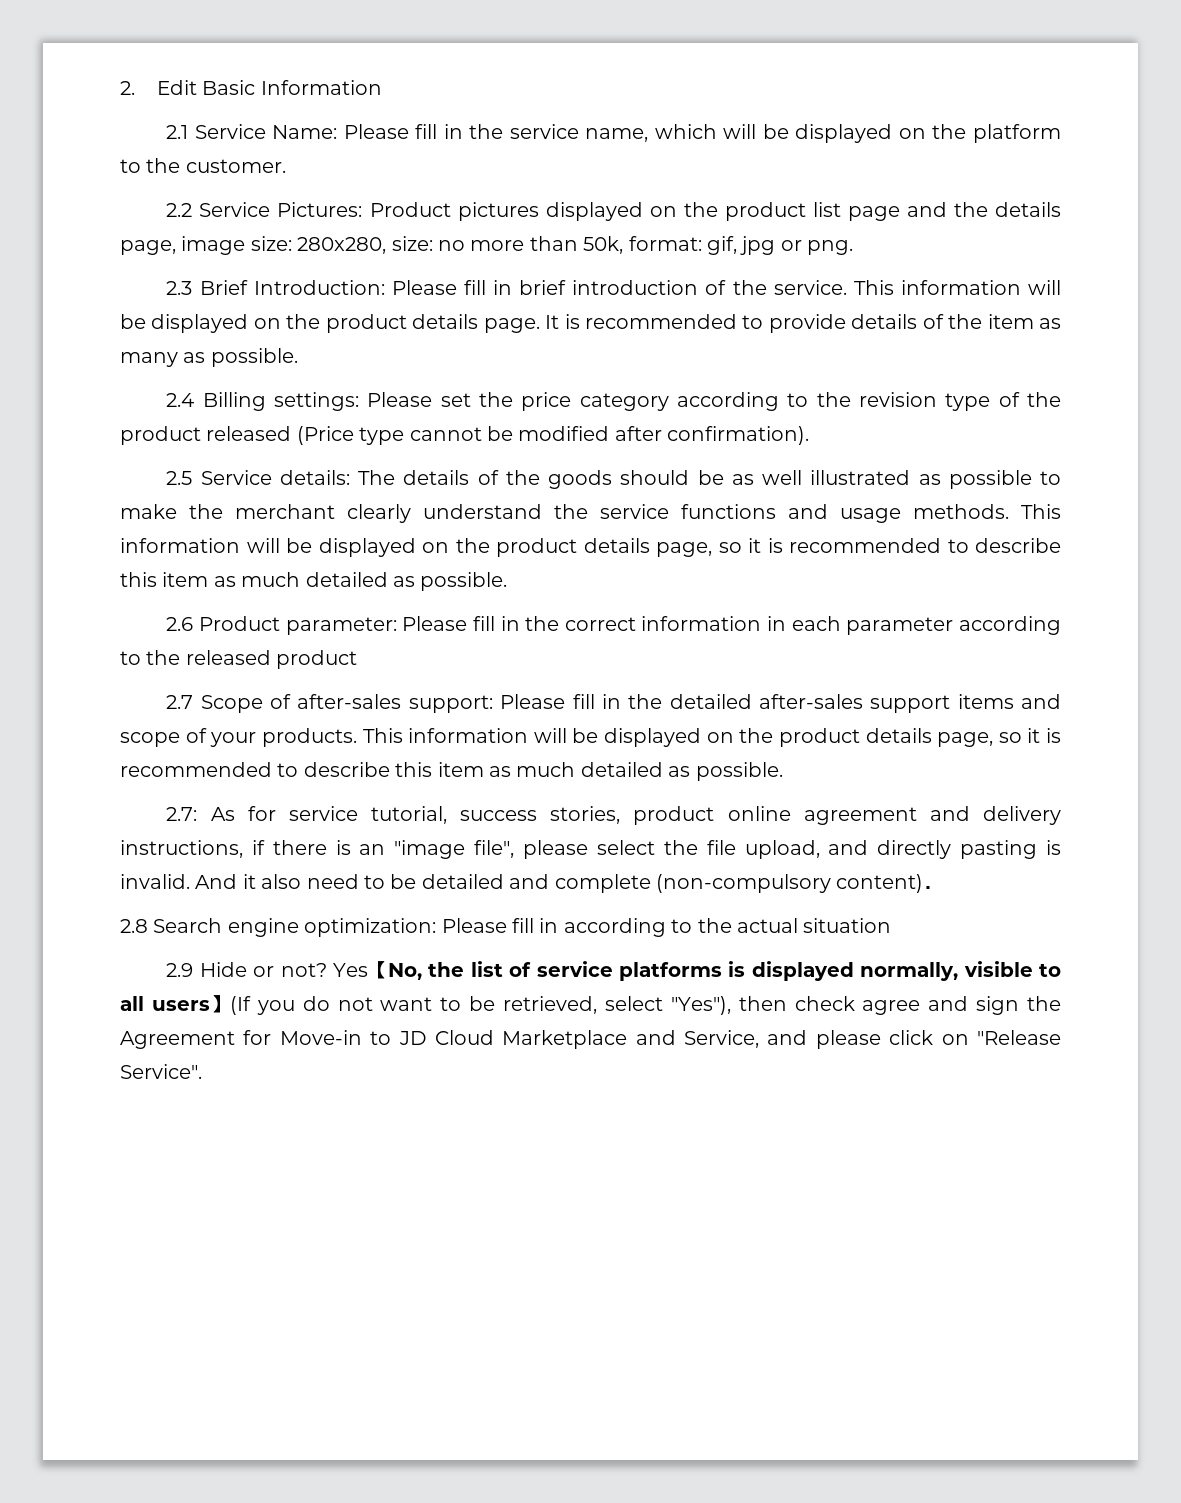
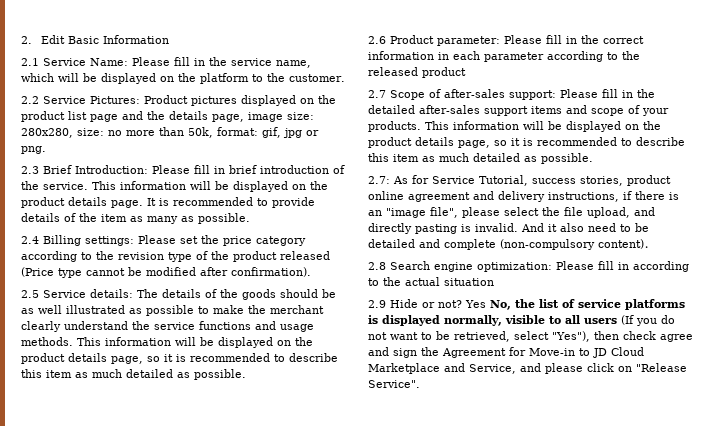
- 2.7: As for service tutorial, success stories, product online agreement and delivery instructions, if there is an "image file", please select the file upload, and directly pasting is invalid.
+ 2.7: As for Service Tutorial, success stories, product online agreement and delivery instructions, if there is an "image file", please select the file upload, and directly pasting is invalid.
- Yes【No, the list of service platforms is displayed normally, visible to all users】(If you do not want to be retrieved, select "Yes"), then check agree and sign the Agreement for Move-in to JD Cloud Marketplace and Service, and please click on "Release Service".
+ Yes No, the list of service platforms is displayed normally, visible to all users (If you do not want to be retrieved, select "Yes"), then check agree and sign the Agreement for Move-in to JD Cloud Marketplace and Service, and please click on "Release Service".

